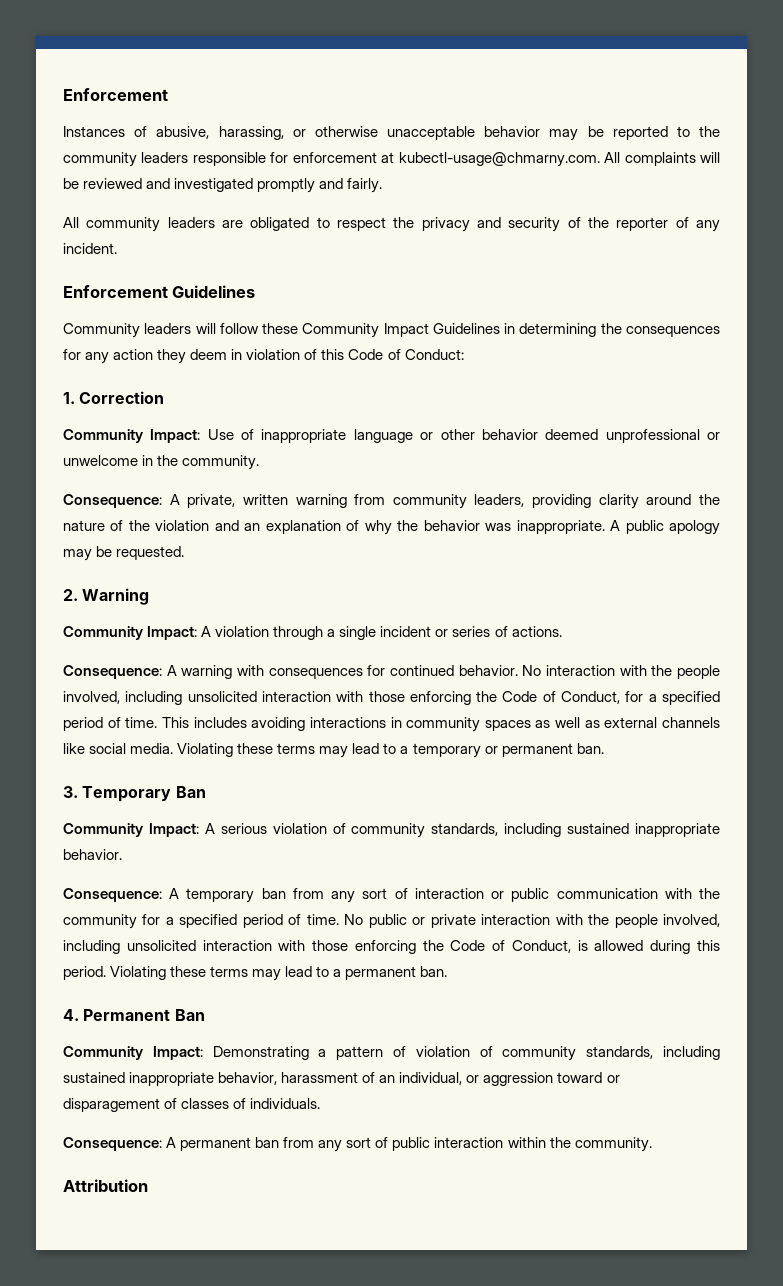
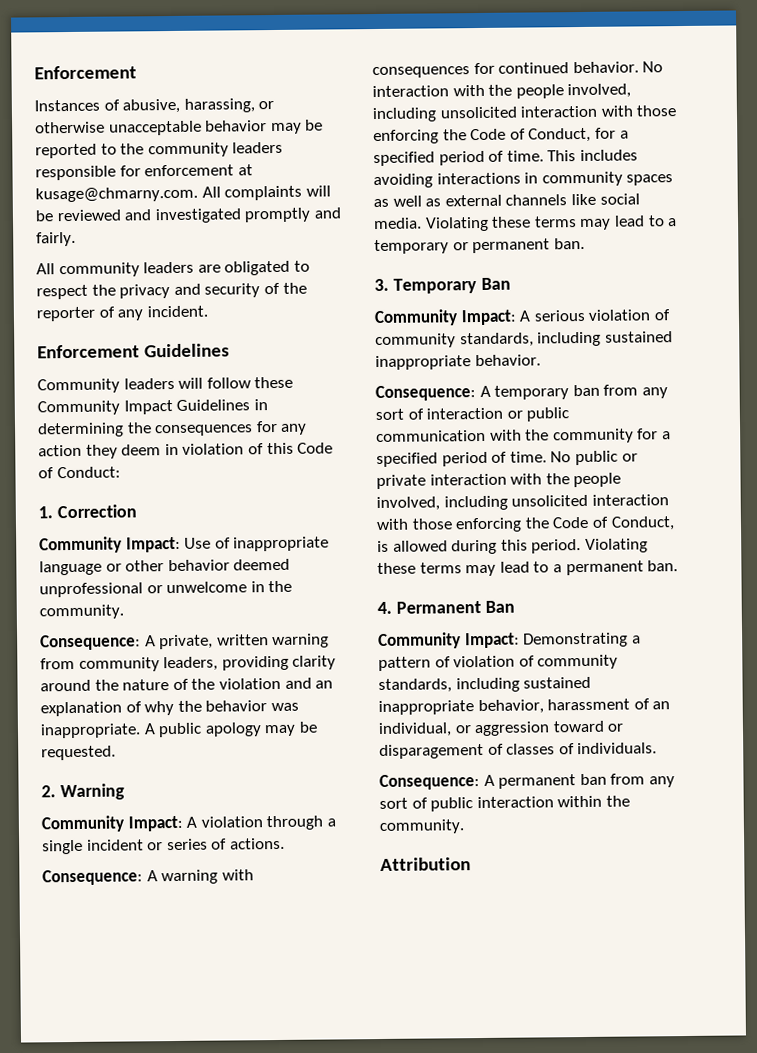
- Instances of abusive, harassing, or otherwise unacceptable behavior may be reported to the community leaders responsible for enforcement at kubectl-usage@chmarny.com. All complaints will be reviewed and investigated promptly and fairly.
+ Instances of abusive, harassing, or otherwise unacceptable behavior may be reported to the community leaders responsible for enforcement at kusage@chmarny.com. All complaints will be reviewed and investigated promptly and fairly.

